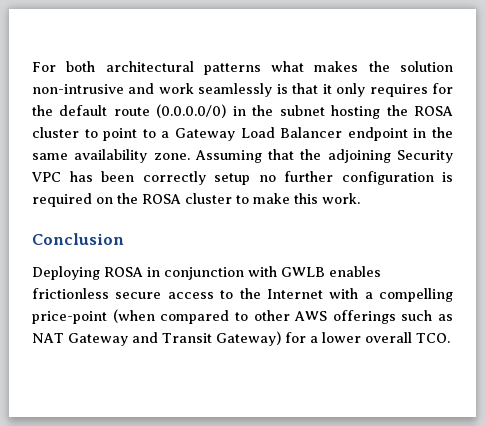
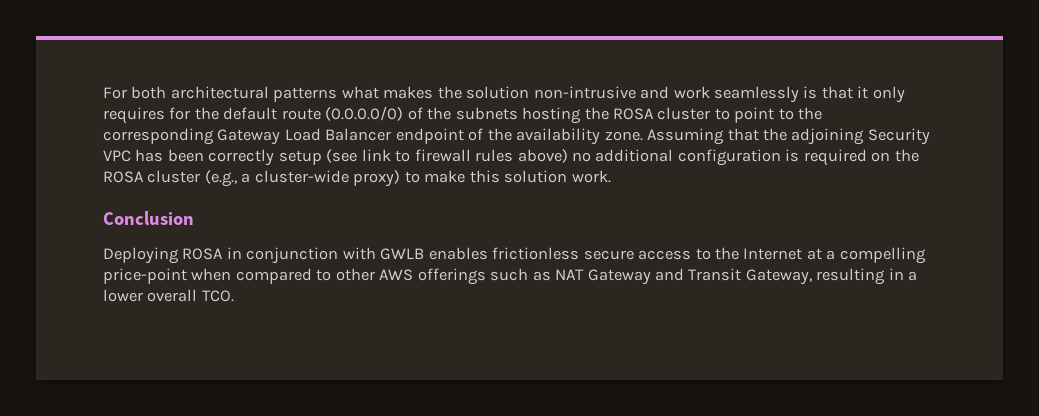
- For both architectural patterns what makes the solution non-intrusive and work seamlessly is that it only requires for the default route (0.0.0.0/0) in the subnet hosting the ROSA cluster to point to a Gateway Load Balancer endpoint in the same availability zone.
+ For both architectural patterns what makes the solution non-intrusive and work seamlessly is that it only requires for the default route (0.0.0.0/0) of the subnets hosting the ROSA cluster to point to the corresponding Gateway Load Balancer endpoint of the availability zone.
- Assuming that the adjoining Security VPC has been correctly setup no further configuration is required on the ROSA cluster to make this work.
+ Assuming that the adjoining Security VPC has been correctly setup (see link to firewall rules above) no additional configuration is required on the ROSA cluster (e.g., a cluster-wide proxy) to make this solution work.
- Deploying ROSA in conjunction with GWLB enables frictionless secure access to the Internet with a compelling price-point (when compared to other AWS offerings such as NAT Gateway and Transit Gateway) for a lower overall TCO.
+ Deploying ROSA in conjunction with GWLB enables frictionless secure access to the Internet at a compelling price-point when compared to other AWS offerings such as NAT Gateway and Transit Gateway, resulting in a lower overall TCO.

